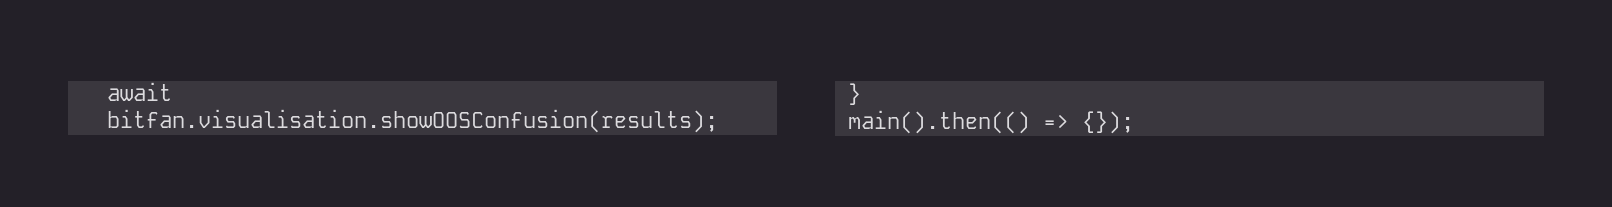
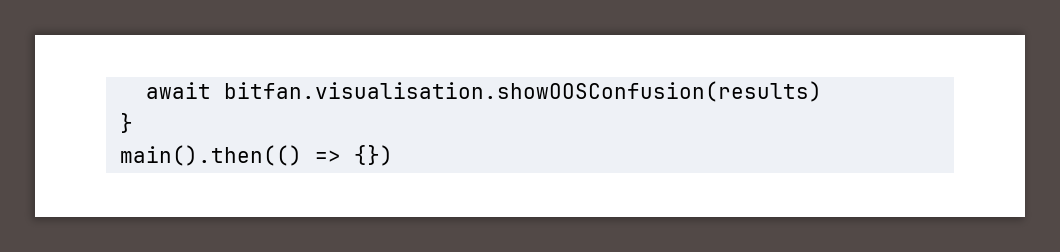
- await bitfan.visualisation.showOOSConfusion(results);
+ await bitfan.visualisation.showOOSConfusion(results)
- main().then(() => {});
+ main().then(() => {})

